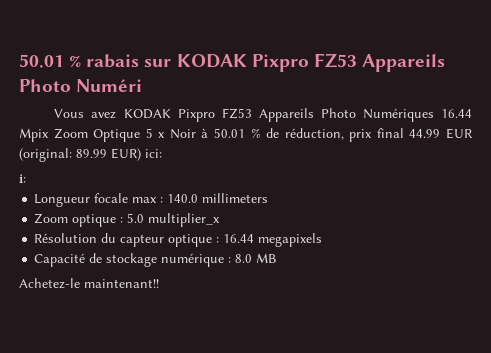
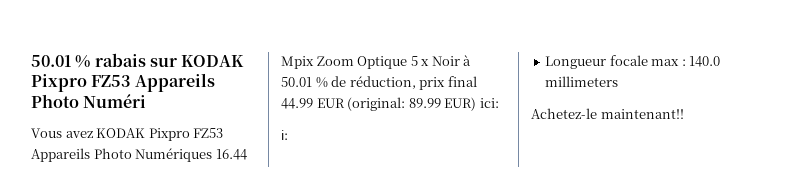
- Zoom optique : 5.0 multiplier_x
- Résolution du capteur optique : 16.44 megapixels
- Capacité de stockage numérique : 8.0 MB

